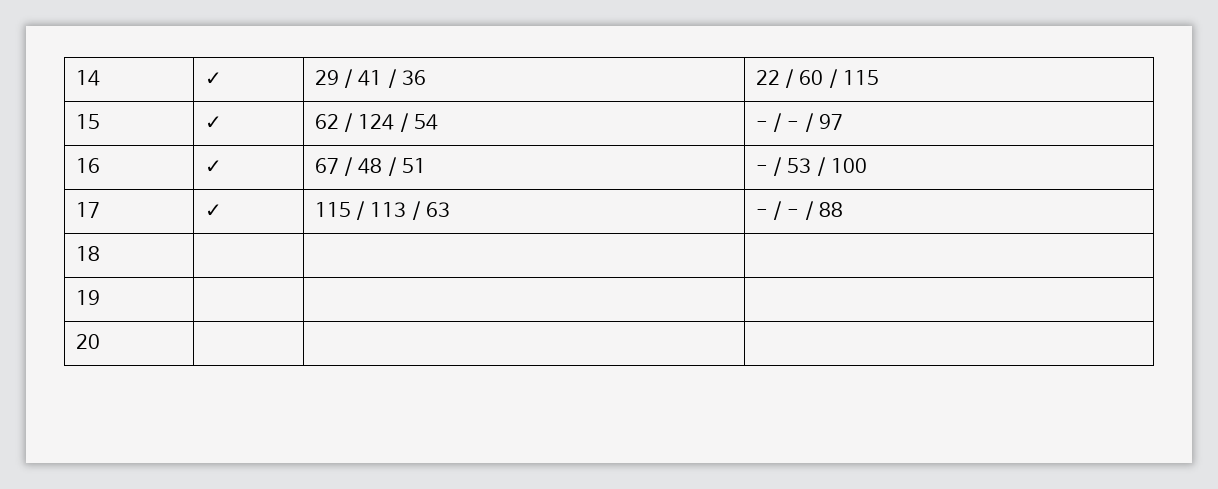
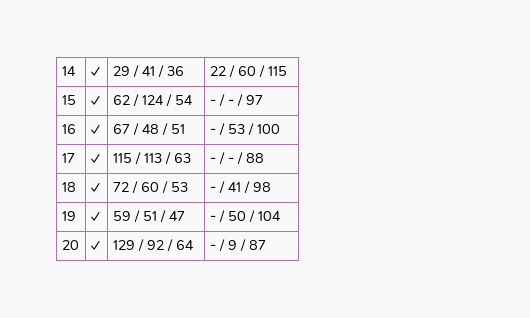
- 18 | | |
- 19 | | |
- 20 | | |
+ 18 | ✓ | 72 / 60 / 53 | - / 41 / 98
+ 19 | ✓ | 59 / 51 / 47 | - / 50 / 104
+ 20 | ✓ | 129 / 92 / 64 | - / 9 / 87

